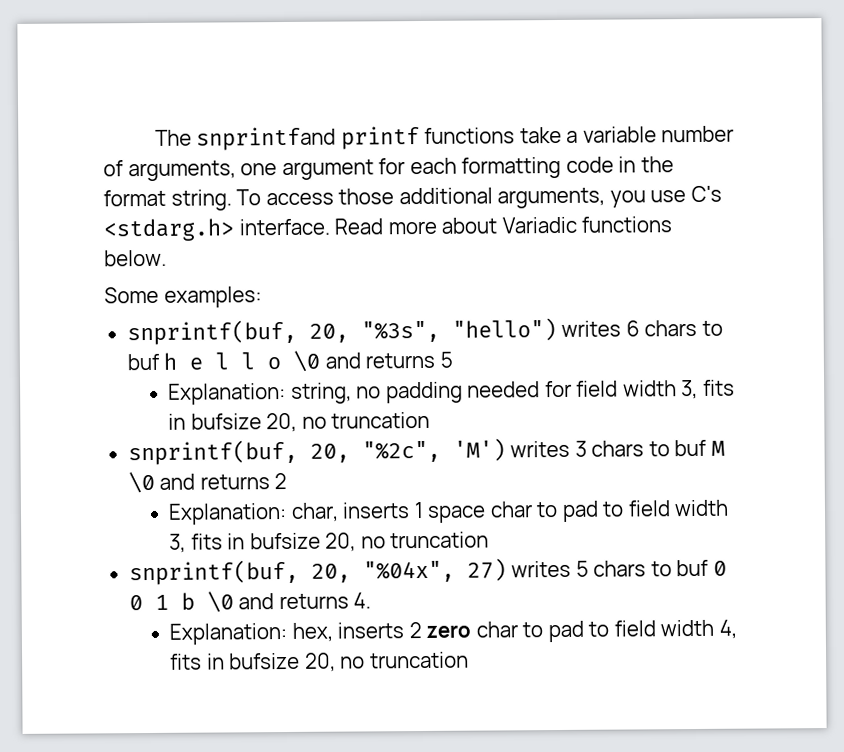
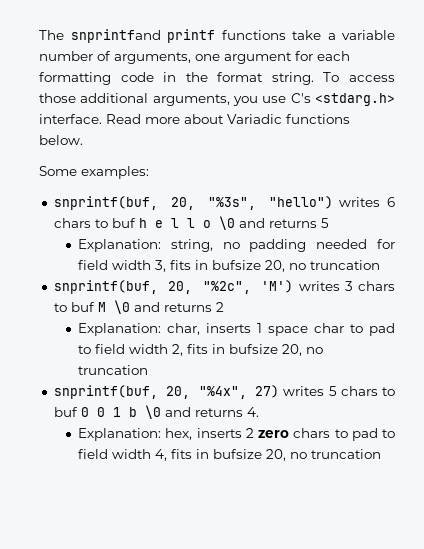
- Explanation: char, inserts 1 space char to pad to field width 3, fits in bufsize 20, no truncation
- snprintf(buf, 20, "%04x", 27) writes 5 chars to buf 0 0 1 b \0 and returns 4.
+ Explanation: char, inserts 1 space char to pad to field width 2, fits in bufsize 20, no truncation
+ snprintf(buf, 20, "%4x", 27) writes 5 chars to buf 0 0 1 b \0 and returns 4.
- Explanation: hex, inserts 2 zero char to pad to field width 4, fits in bufsize 20, no truncation
+ Explanation: hex, inserts 2 zero chars to pad to field width 4, fits in bufsize 20, no truncation

